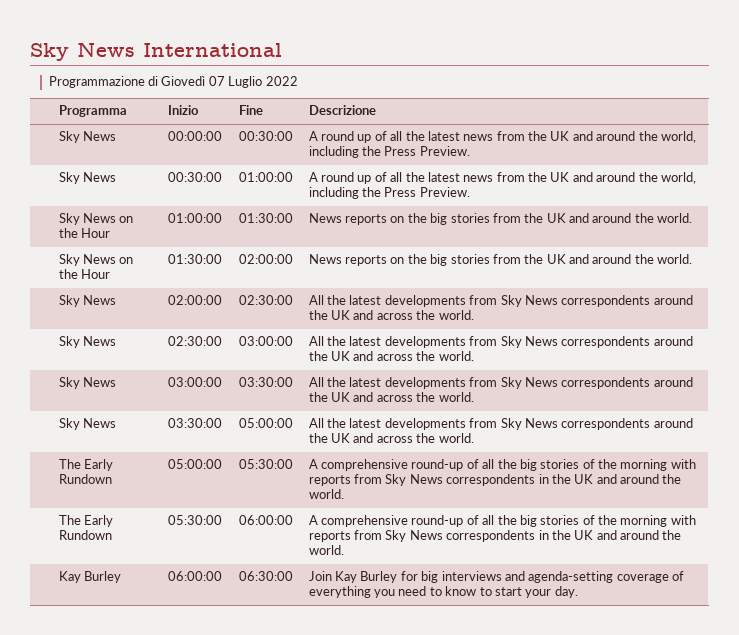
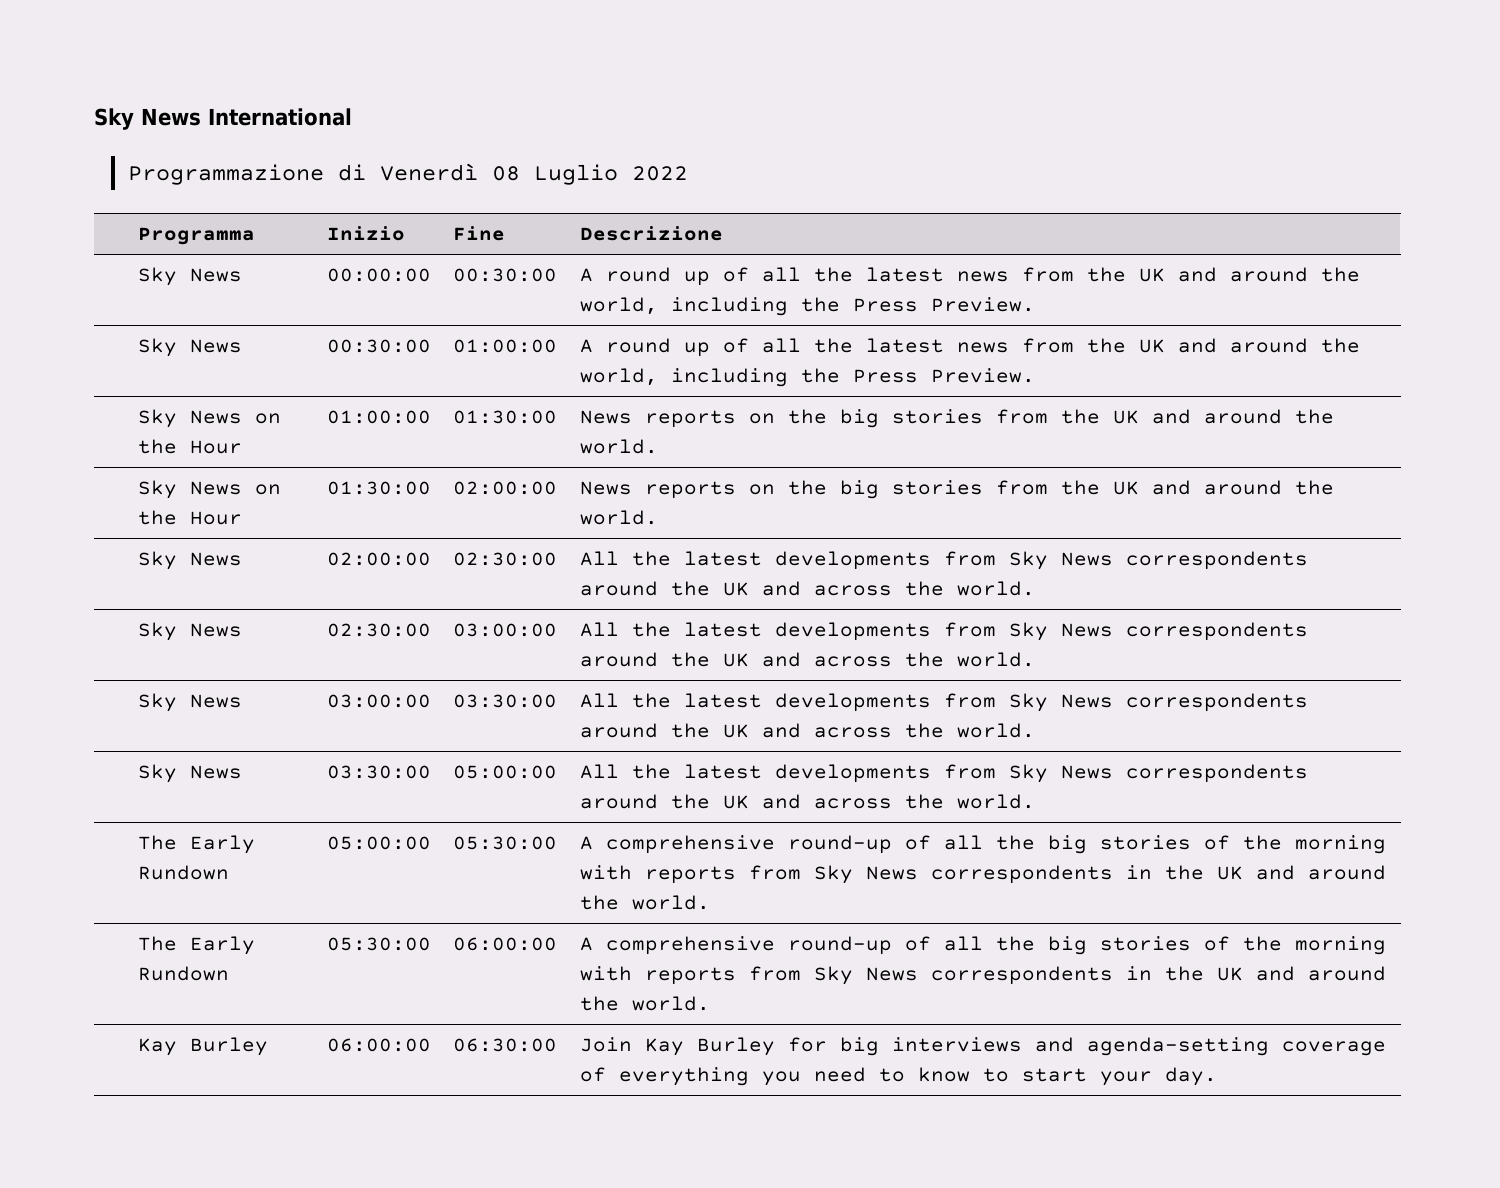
- Programmazione di Giovedì 07 Luglio 2022
+ Programmazione di Venerdì 08 Luglio 2022

